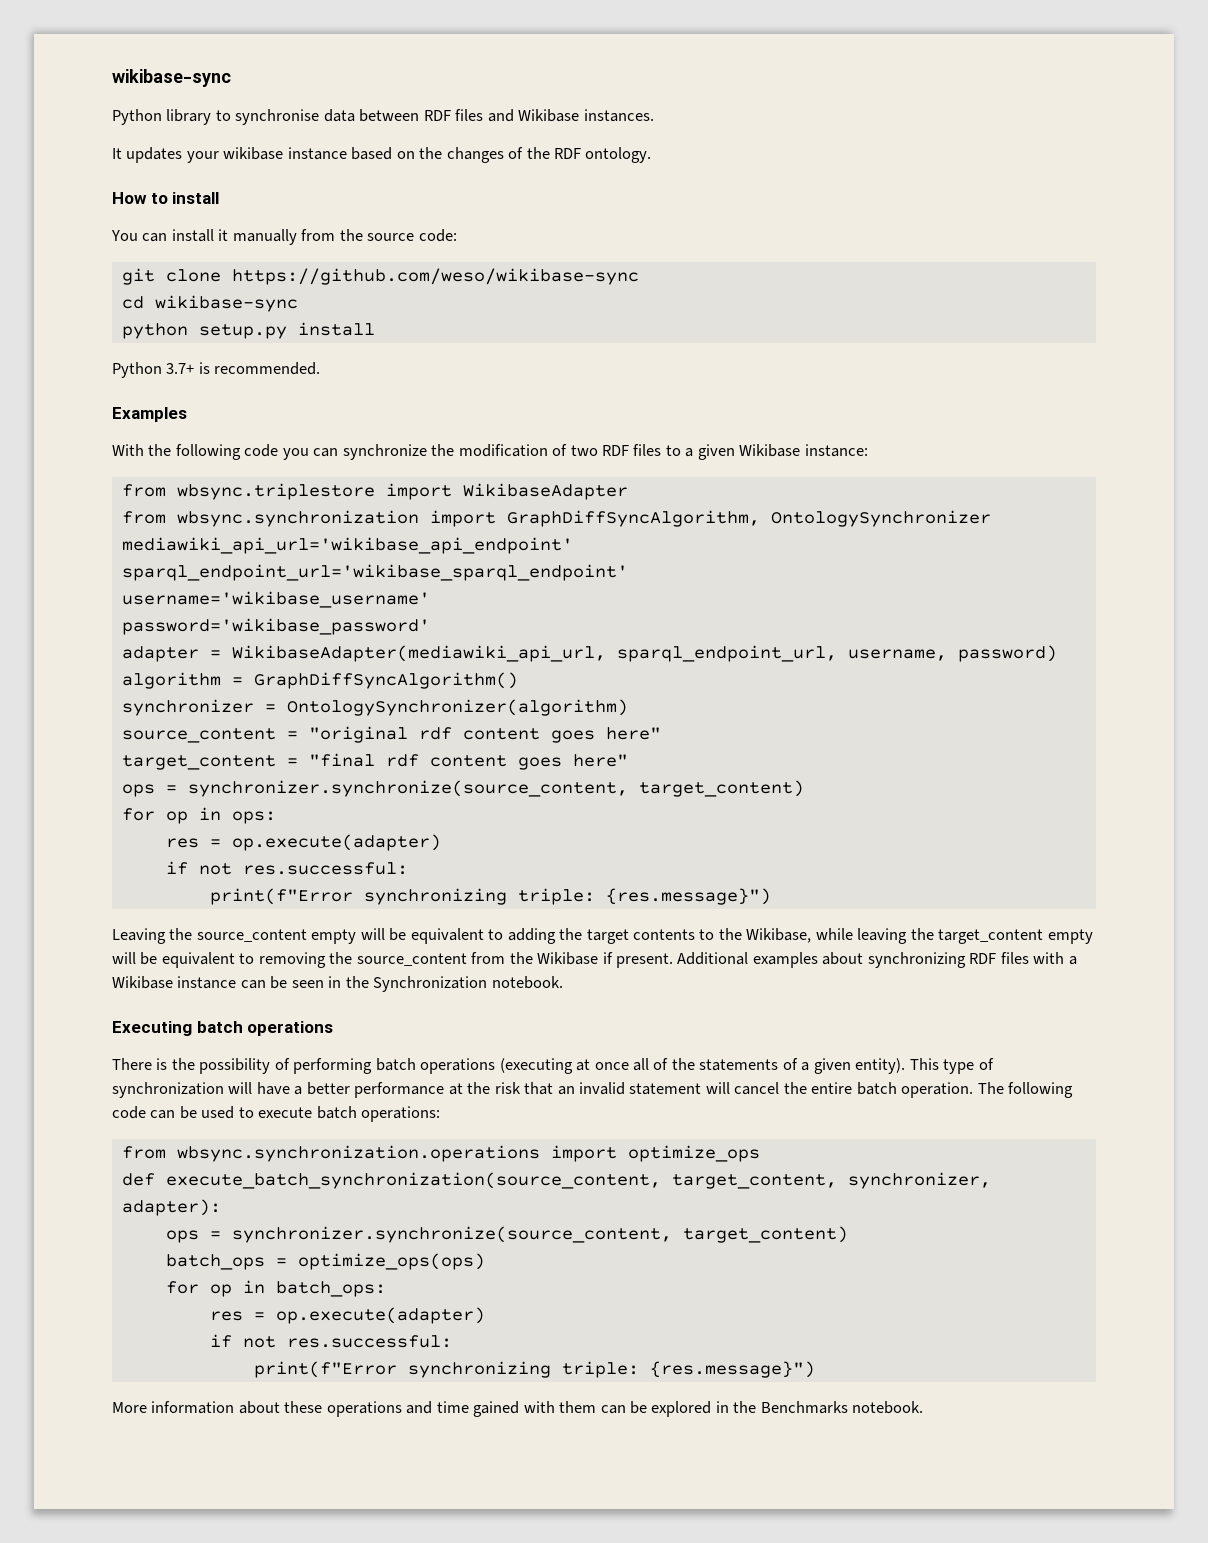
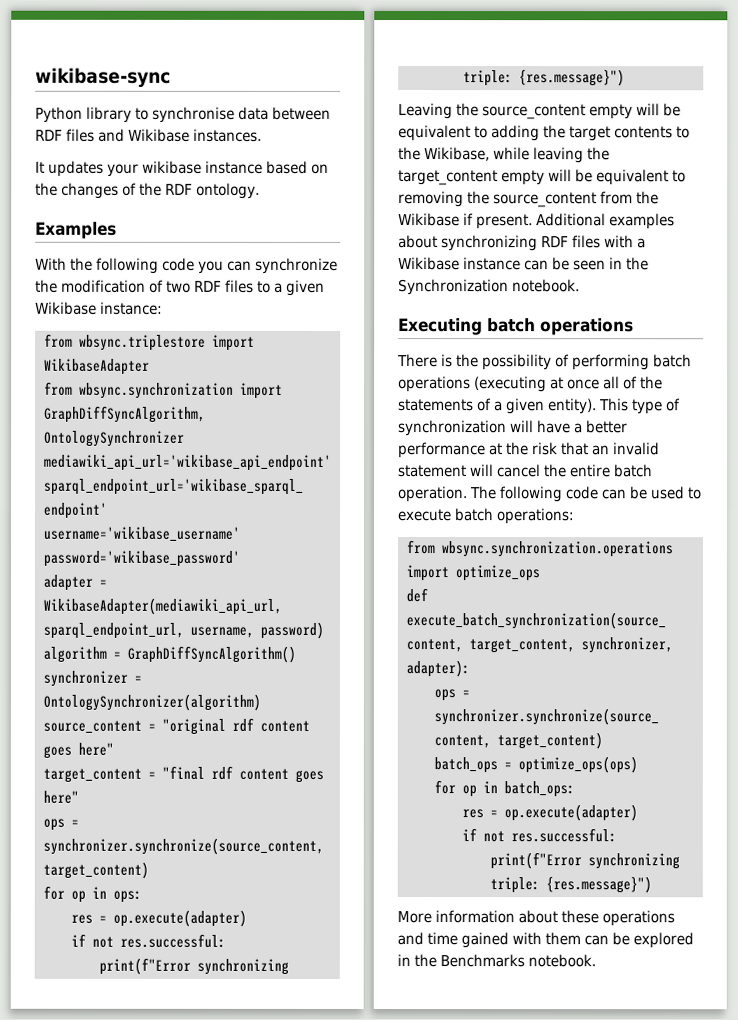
- How to install
- You can install it manually from the source code:
- git clone https://github.com/weso/wikibase-sync
- cd wikibase-sync
- python setup.py install
- Python 3.7+ is recommended.

